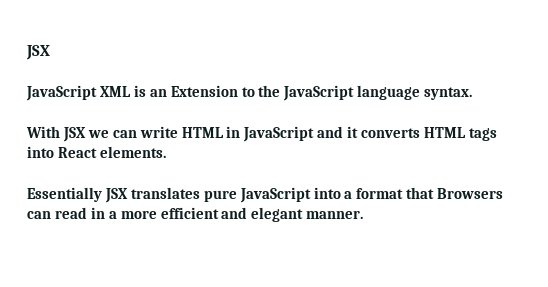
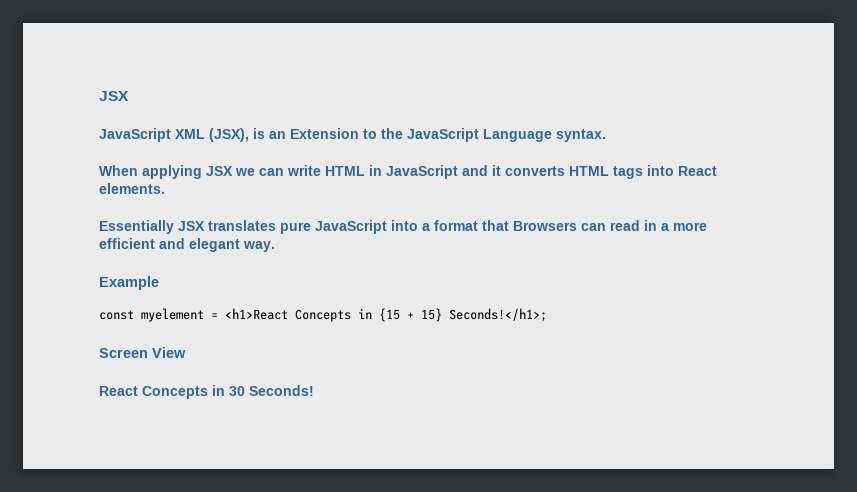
- JavaScript XML is an Extension to the JavaScript language syntax.
+ JavaScript XML (JSX), is an Extension to the JavaScript Language syntax.
- With JSX we can write HTML in JavaScript and it converts HTML tags into React elements.
+ When applying JSX we can write HTML in JavaScript and it converts HTML tags into React elements.
- Essentially JSX translates pure JavaScript into a format that Browsers can read in a more efficient and elegant manner.
+ Essentially JSX translates pure JavaScript into a format that Browsers can read in a more efficient and elegant way.
+ Example
+ const myelement = <h1>React Concepts in {15 + 15} Seconds!</h1>;
+ Screen View
+ React Concepts in 30 Seconds!

